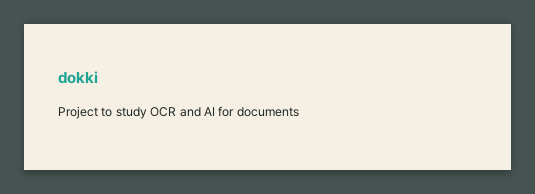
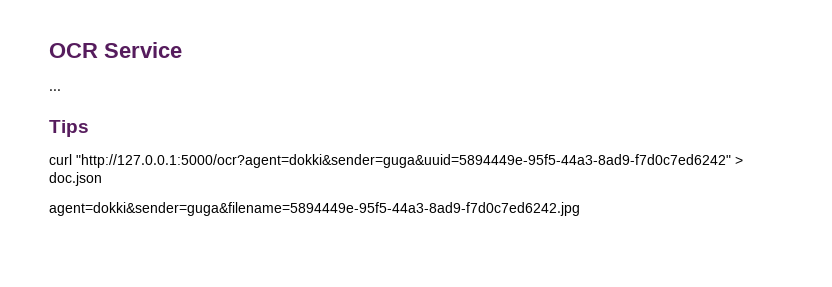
- dokki
- Project to study OCR and AI for documents
+ OCR Service
+ ...
+ Tips
+ curl "http://127.0.0.1:5000/ocr?agent=dokki&sender=guga&uuid=5894449e-95f5-44a3-8ad9-f7d0c7ed6242" > doc.json
+ agent=dokki&sender=guga&filename=5894449e-95f5-44a3-8ad9-f7d0c7ed6242.jpg

